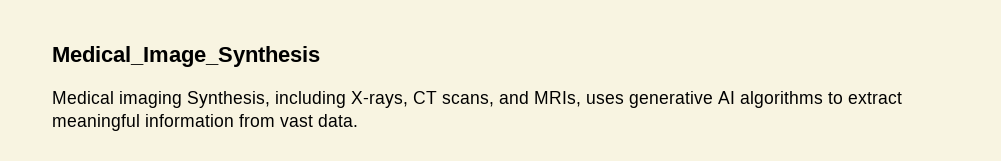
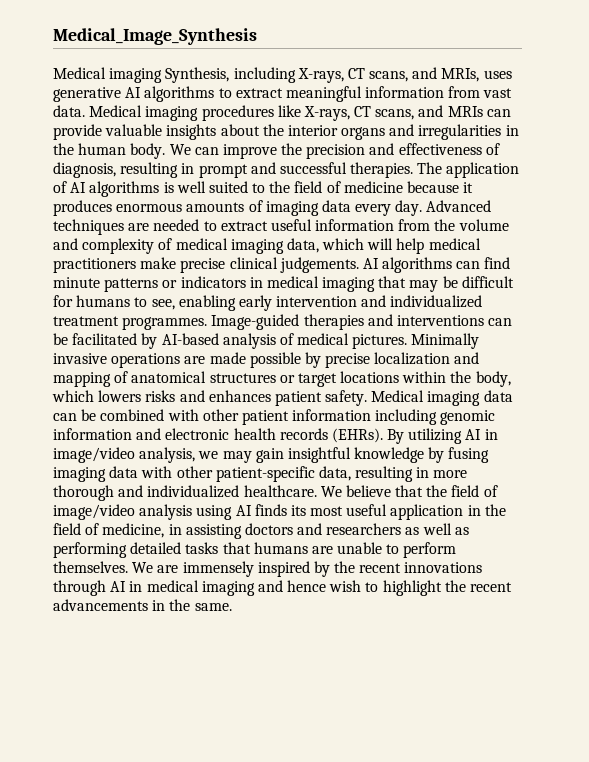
+ Medical imaging procedures like X-rays, CT scans, and MRIs can provide valuable insights about the interior organs and irregularities in the human body. We can improve the precision and effectiveness of diagnosis, resulting in prompt and successful therapies. The application of AI algorithms is well suited to the field of medicine because it produces enormous amounts of imaging data every day. Advanced techniques are needed to extract useful information from the volume and complexity of medical imaging data, which will help medical practitioners make precise clinical judgements. AI algorithms can find minute patterns or indicators in medical imaging that may be difficult for humans to see, enabling early intervention and individualized treatment programmes. Image-guided therapies and interventions can be facilitated by AI-based analysis of medical pictures. Minimally invasive operations are made possible by precise localization and mapping of anatomical structures or target locations within the body, which lowers risks and enhances patient safety. Medical imaging data can be combined with other patient information including genomic information and electronic health records (EHRs). By utilizing AI in image/video analysis, we may gain insightful knowledge by fusing imaging data with other patient-specific data, resulting in more thorough and individualized healthcare. We believe that the field of image/video analysis using AI finds its most useful application in the field of medicine, in assisting doctors and researchers as well as performing detailed tasks that humans are unable to perform themselves. We are immensely inspired by the recent innovations through AI in medical imaging and hence wish to highlight the recent advancements in the same.

